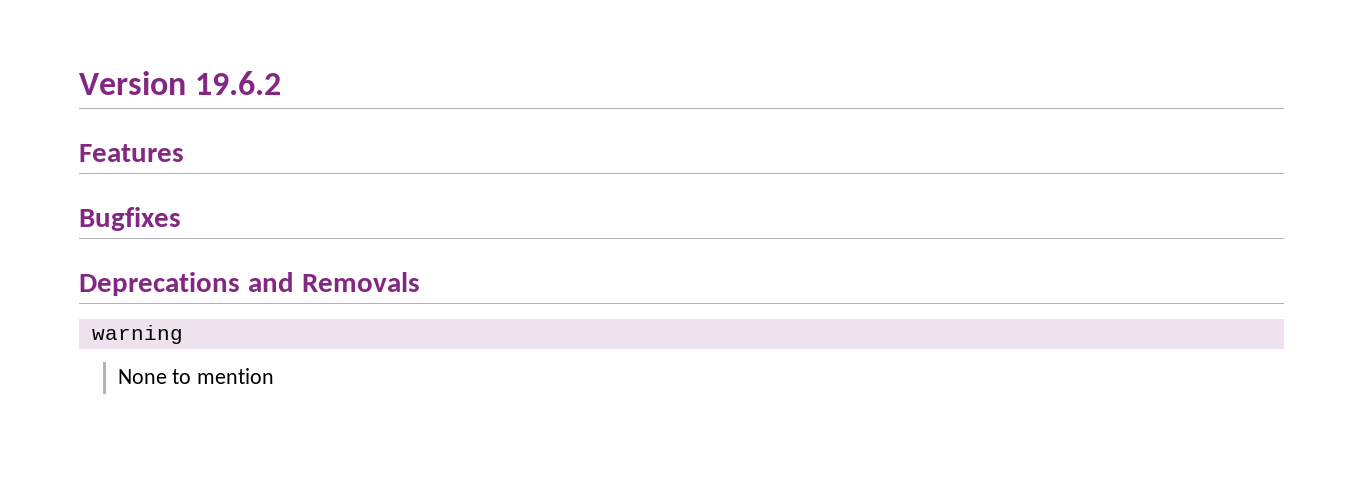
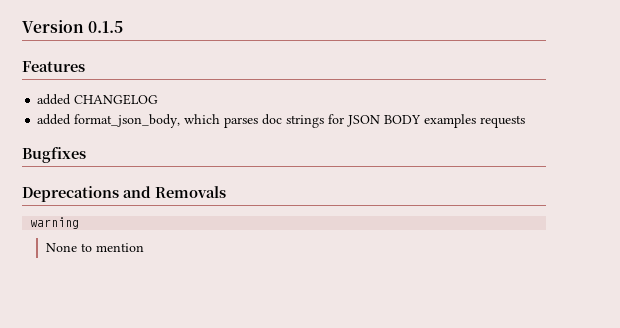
- Version 19.6.2
+ Version 0.1.5
+ added CHANGELOG
+ added format_json_body, which parses doc strings for JSON BODY examples requests

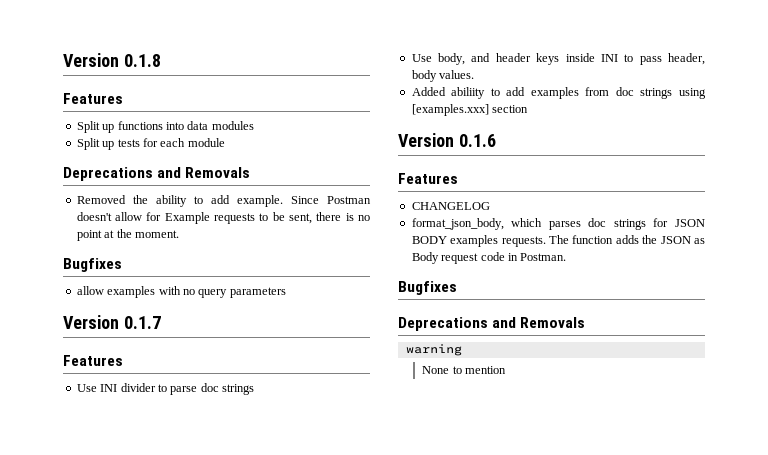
- Version 0.1.5
+ Version 0.1.8
  Features
- added CHANGELOG
+ Split up functions into data modules
+ Split up tests for each module
+ Deprecations and Removals
+ Removed the ability to add example. Since Postman doesn't allow for Example requests to be sent, there is no point at the moment.
+ Bugfixes
+ allow examples with no query parameters
+ Version 0.1.7
+ Features
+ Use INI divider to parse doc strings
+ Use body, and header keys inside INI to pass header, body values.
+ Added abiliity to add examples from doc strings using [examples.xxx] section
+ Version 0.1.6
+ Features
+ CHANGELOG
- added format_json_body, which parses doc strings for JSON BODY examples requests
+ format_json_body, which parses doc strings for JSON BODY examples requests. The function adds the JSON as Body request code in Postman.

